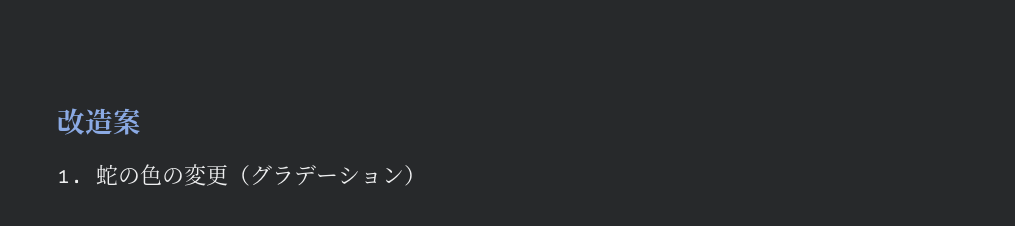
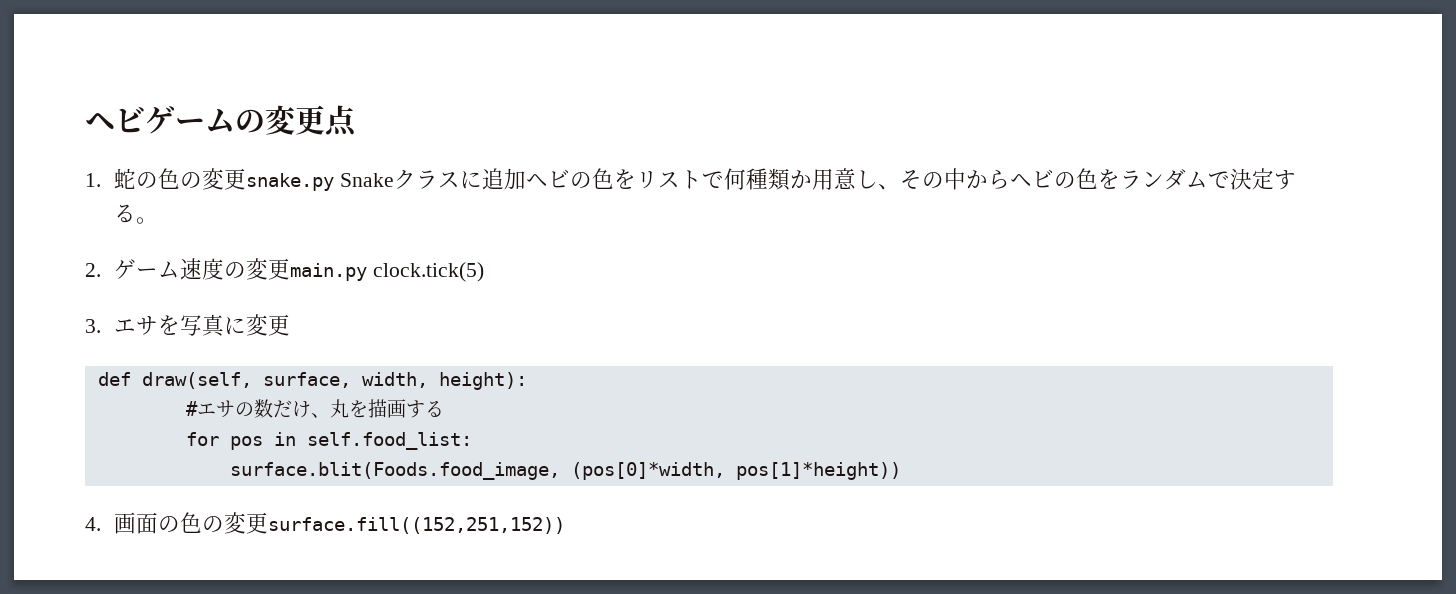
- 改造案
+ ヘビゲームの変更点
- 1.蛇の色の変更（グラデーション）
+ 1.蛇の色の変更snake.py Snakeクラスに追加ヘビの色をリストで何種類か用意し、その中からヘビの色をランダムで決定する。
+ 2.ゲーム速度の変更main.py clock.tick(5)
+ 3.エサを写真に変更
+ def draw(self, surface, width, height):
+ #エサの数だけ、丸を描画する
+ for pos in self.food_list:
+ surface.blit(Foods.food_image, (pos[0]*width, pos[1]*height))
+ 4.画面の色の変更surface.fill((152,251,152))

